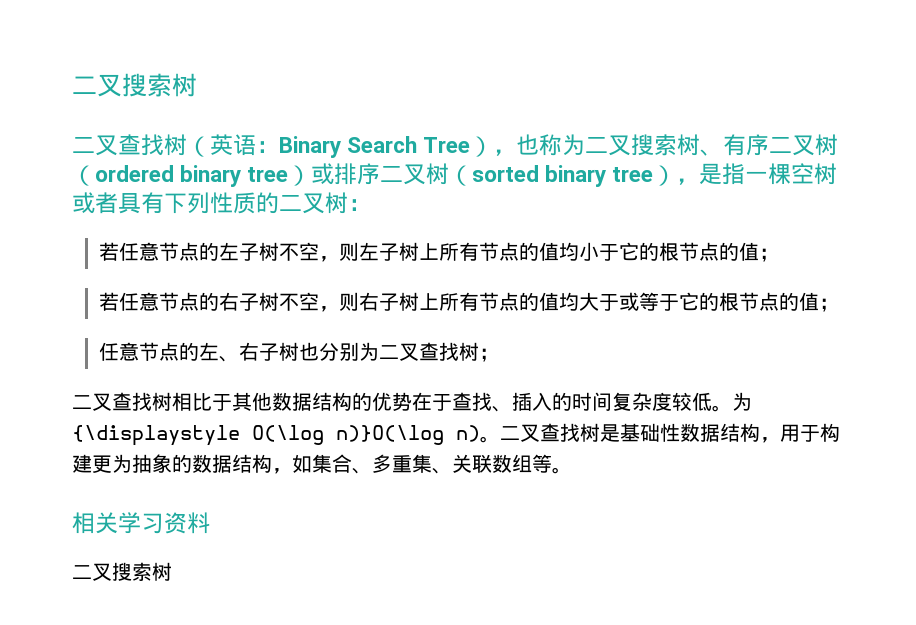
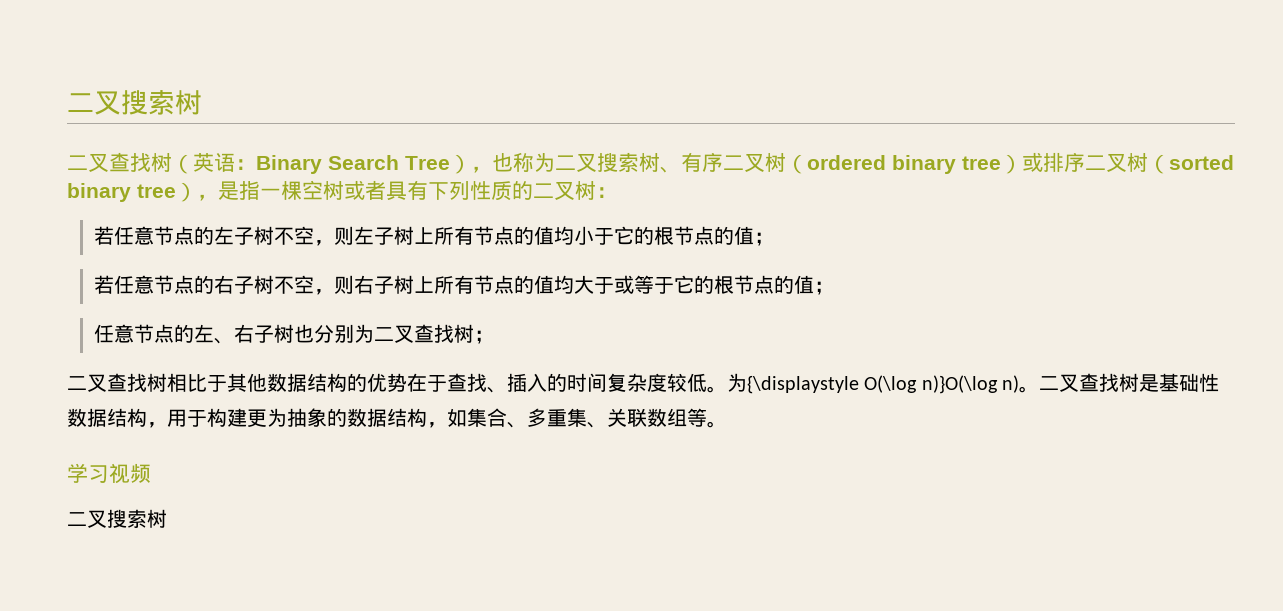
- 相关学习资料
+ 学习视频

